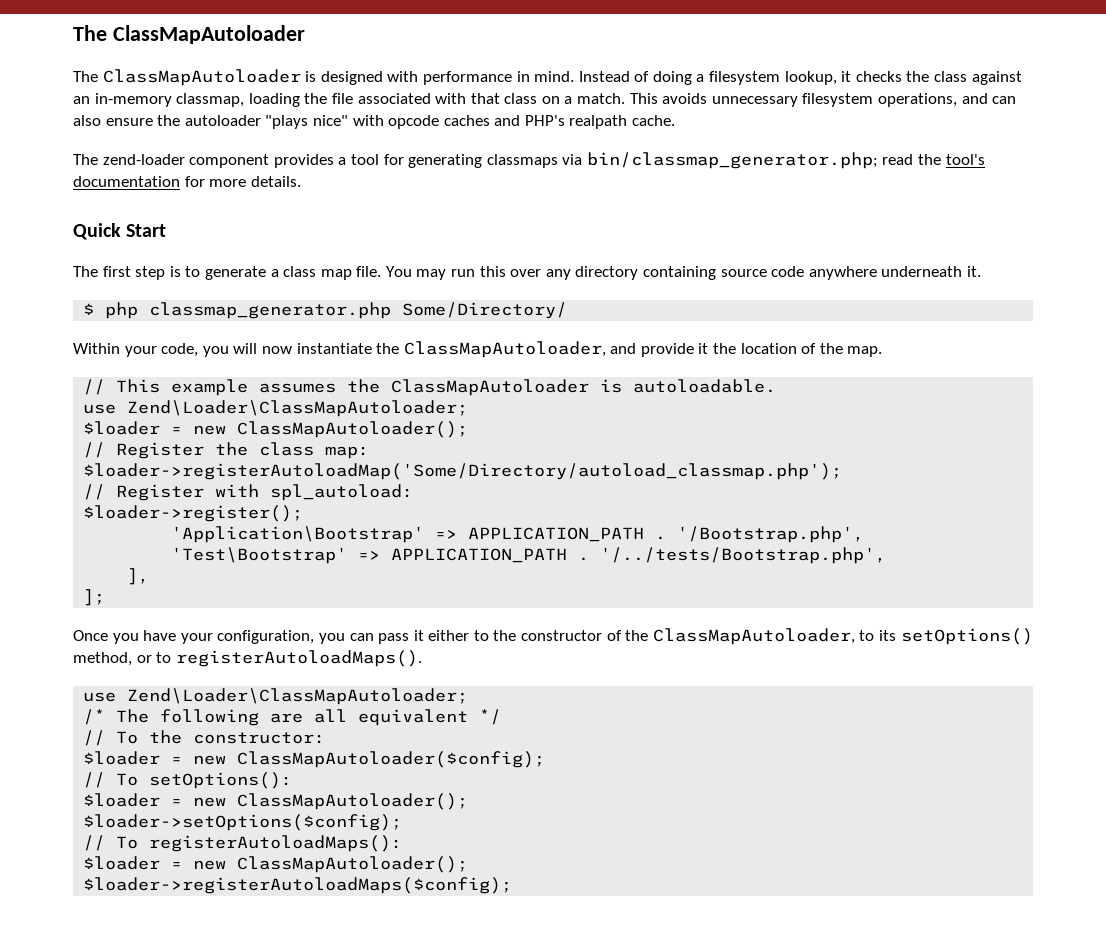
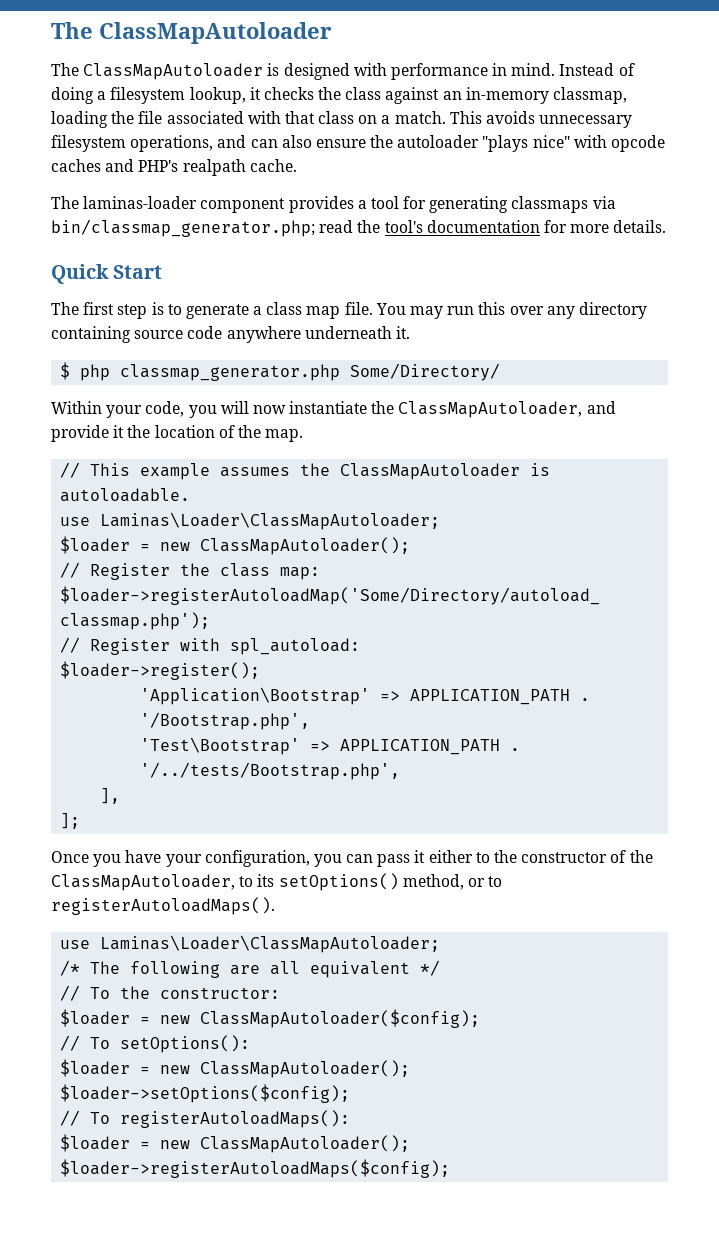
- The zend-loader component provides a tool for generating classmaps via bin/classmap_generator.php; read the tool's documentation for more details.
+ The laminas-loader component provides a tool for generating classmaps via bin/classmap_generator.php; read the tool's documentation for more details.
  // This example assumes the ClassMapAutoloader is autoloadable.
- use Zend\Loader\ClassMapAutoloader;
+ use Laminas\Loader\ClassMapAutoloader;
  Once you have your configuration, you can pass it either to the constructor of the ClassMapAutoloader, to its setOptions() method, or to registerAutoloadMaps().
- use Zend\Loader\ClassMapAutoloader;
+ use Laminas\Loader\ClassMapAutoloader;

